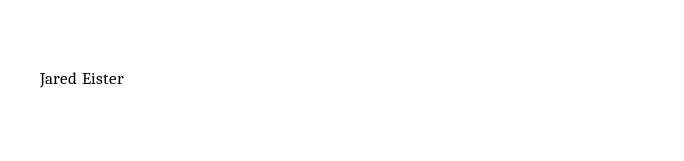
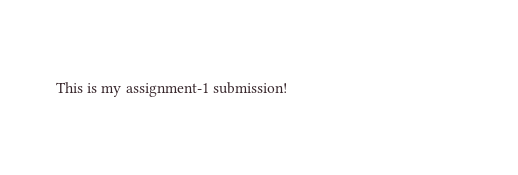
- Jared Eister
+ This is my assignment-1 submission!

